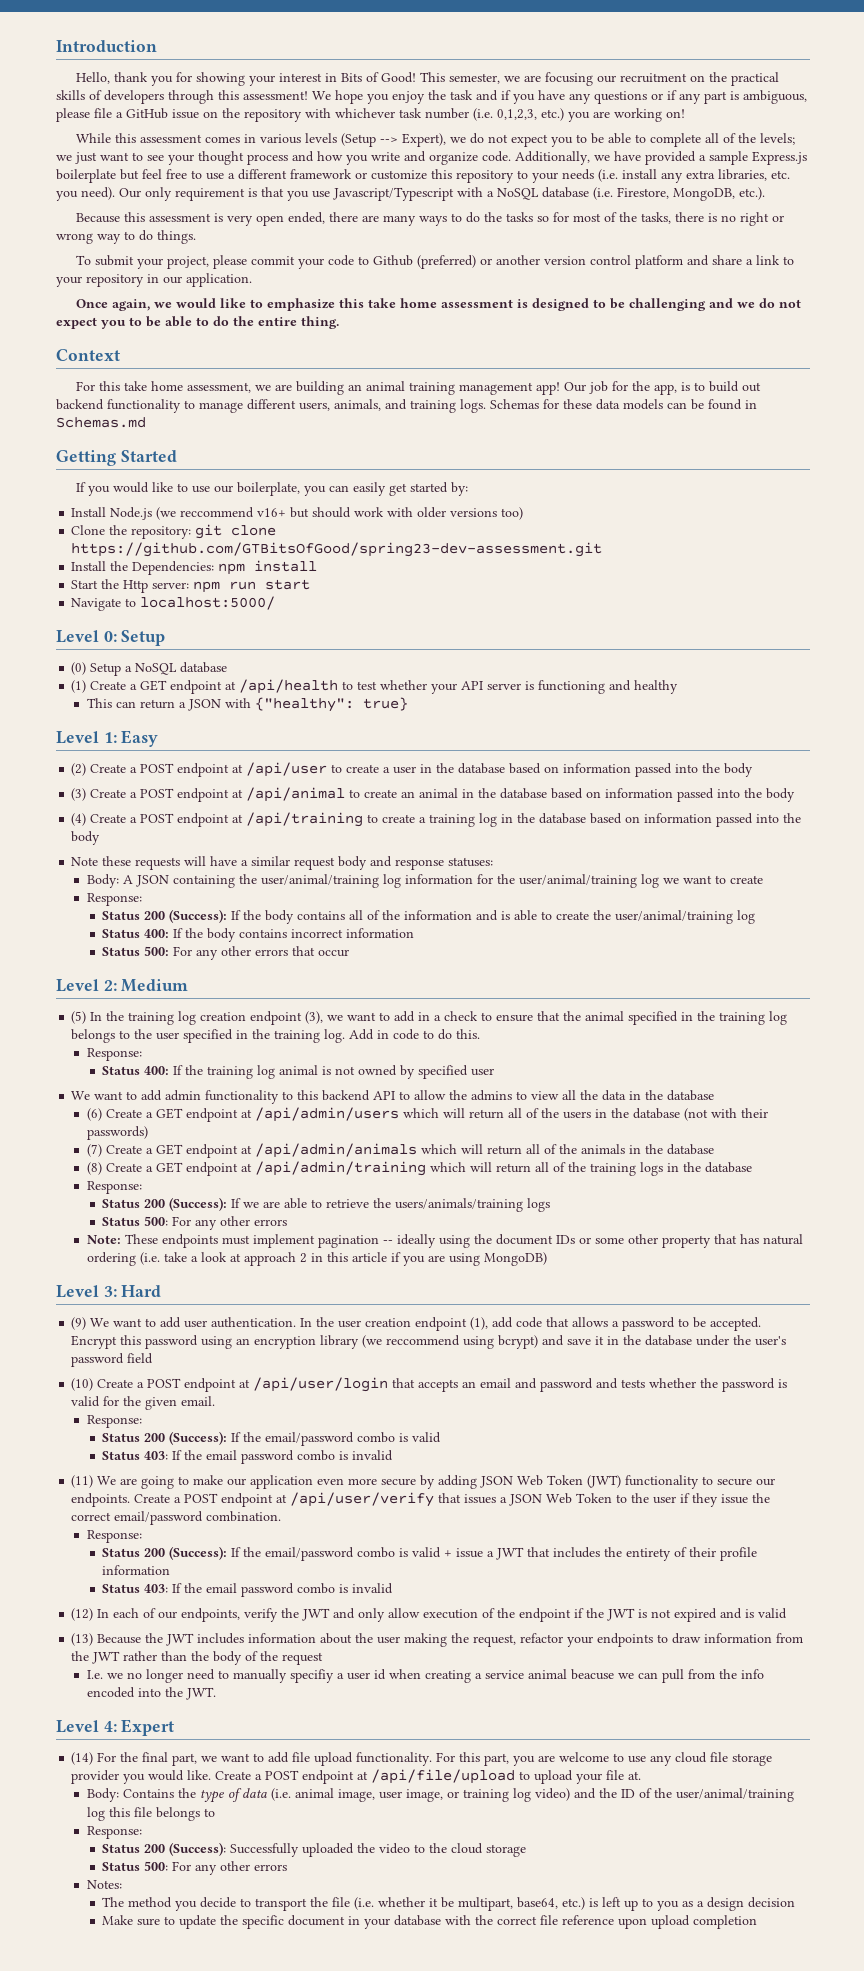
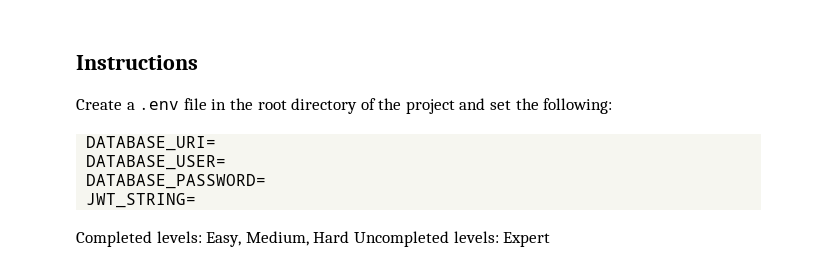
- Introduction
- Hello, thank you for showing your interest in Bits of Good! This semester, we are focusing our recruitment on the practical skills of developers through this assessment! We hope you enjoy the task and if you have any questions or if any part is ambiguous, please file a GitHub issue on the repository with whichever task number (i.e. 0,1,2,3, etc.) you are working on!
- While this assessment comes in various levels (Setup --> Expert), we do not expect you to be able to complete all of the levels; we just want to see your thought process and how you write and organize code. Additionally, we have provided a sample Express.js boilerplate but feel free to use a different framework or customize this repository to your needs (i.e. install any extra libraries, etc. you need). Our only requirement is that you use Javascript/Typescript with a NoSQL database (i.e. Firestore, MongoDB, etc.).
- Because this assessment is very open ended, there are many ways to do the tasks so for most of the tasks, there is no right or wrong way to do things.
- To submit your project, please commit your code to Github (preferred) or another version control platform and share a link to your repository in our application.
- Once again, we would like to emphasize this take home assessment is designed to be challenging and we do not expect you to be able to do the entire thing.
- Context
- For this take home assessment, we are building an animal training management app! Our job for the app, is to build out backend functionality to manage different users, animals, and training logs. Schemas for these data models can be found in Schemas.md
- Getting Started
- If you would like to use our boilerplate, you can easily get started by:
- Install Node.js (we reccommend v16+ but should work with older versions too)
- Clone the repository: git clone https://github.com/GTBitsOfGood/spring23-dev-assessment.git
- Install the Dependencies: npm install
- Start the Http server: npm run start
- Navigate to localhost:5000/
- Level 0: Setup
- (0) Setup a NoSQL database
- (1) Create a GET endpoint at /api/health to test whether your API server is functioning and healthy
- This can return a JSON with {"healthy": true}
- Level 1: Easy
- (2) Create a POST endpoint at /api/user to create a user in the database based on information passed into the body
- (3) Create a POST endpoint at /api/animal to create an animal in the database based on information passed into the body
- (4) Create a POST endpoint at /api/training to create a training log in the database based on information passed into the body
- Note these requests will have a similar request body and response statuses:
- Body: A JSON containing the user/animal/training log information for the user/animal/training log we want to create
- Response:
- Status 200 (Success): If the body contains all of the information and is able to create the user/animal/training log
- Status 400: If the body contains incorrect information
- Status 500: For any other errors that occur
- Level 2: Medium
- (5) In the training log creation endpoint (3), we want to add in a check to ensure that the animal specified in the training log belongs to the user specified in the training log. Add in code to do this.
- Response:
- Status 400: If the training log animal is not owned by specified user
- We want to add admin functionality to this backend API to allow the admins to view all the data in the database
- (6) Create a GET endpoint at /api/admin/users which will return all of the users in the database (not with their passwords)
- (7) Create a GET endpoint at /api/admin/animals which will return all of the animals in the database
- (8) Create a GET endpoint at /api/admin/training which will return all of the training logs in the database
- Response:
- Status 200 (Success): If we are able to retrieve the users/animals/training logs
- Status 500: For any other errors
- Note: These endpoints must implement pagination -- ideally using the document IDs or some other property that has natural ordering (i.e. take a look at approach 2 in this article if you are using MongoDB)
- Level 3: Hard
- (9) We want to add user authentication. In the user creation endpoint (1), add code that allows a password to be accepted. Encrypt this password using an encryption library (we reccommend using bcrypt) and save it in the database under the user's password field
- (10) Create a POST endpoint at /api/user/login that accepts an email and password and tests whether the password is valid for the given email.
- Response:
- Status 200 (Success): If the email/password combo is valid
- Status 403: If the email password combo is invalid
- (11) We are going to make our application even more secure by adding JSON Web Token (JWT) functionality to secure our endpoints. Create a POST endpoint at /api/user/verify that issues a JSON Web Token to the user if they issue the correct email/password combination.
- Response:
- Status 200 (Success): If the email/password combo is valid + issue a JWT that includes the entirety of their profile information
- Status 403: If the email password combo is invalid
- (12) In each of our endpoints, verify the JWT and only allow execution of the endpoint if the JWT is not expired and is valid
- (13) Because the JWT includes information about the user making the request, refactor your endpoints to draw information from the JWT rather than the body of the request
- I.e. we no longer need to manually specifiy a user id when creating a service animal beacuse we can pull from the info encoded into the JWT.
- Level 4: Expert
- (14) For the final part, we want to add file upload functionality. For this part, you are welcome to use any cloud file storage provider you would like. Create a POST endpoint at /api/file/upload to upload your file at.
- Body: Contains the type of data (i.e. animal image, user image, or training log video) and the ID of the user/animal/training log this file belongs to
- Response:
- Status 200 (Success): Successfully uploaded the video to the cloud storage
- Status 500: For any other errors
- Notes:
- The method you decide to transport the file (i.e. whether it be multipart, base64, etc.) is left up to you as a design decision
- Make sure to update the specific document in your database with the correct file reference upon upload completion
+ Instructions
+ Create a .env file in the root directory of the project and set the following:
+ DATABASE_URI=
+ DATABASE_USER=
+ DATABASE_PASSWORD=
+ JWT_STRING=
+ Completed levels: Easy, Medium, Hard Uncompleted levels: Expert

